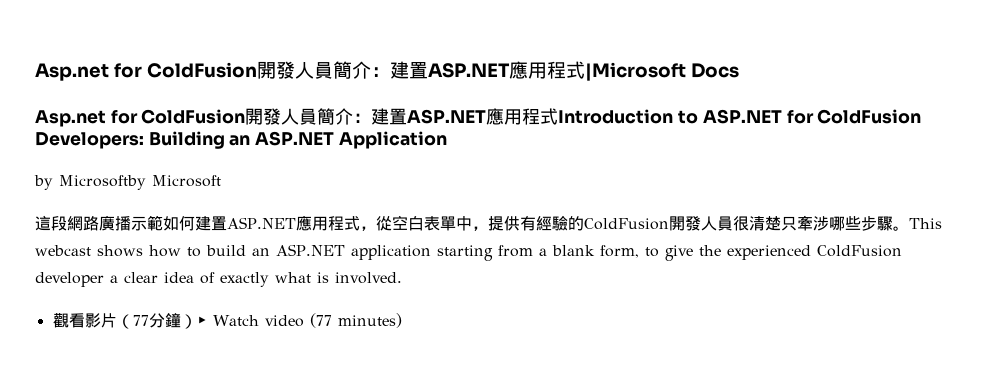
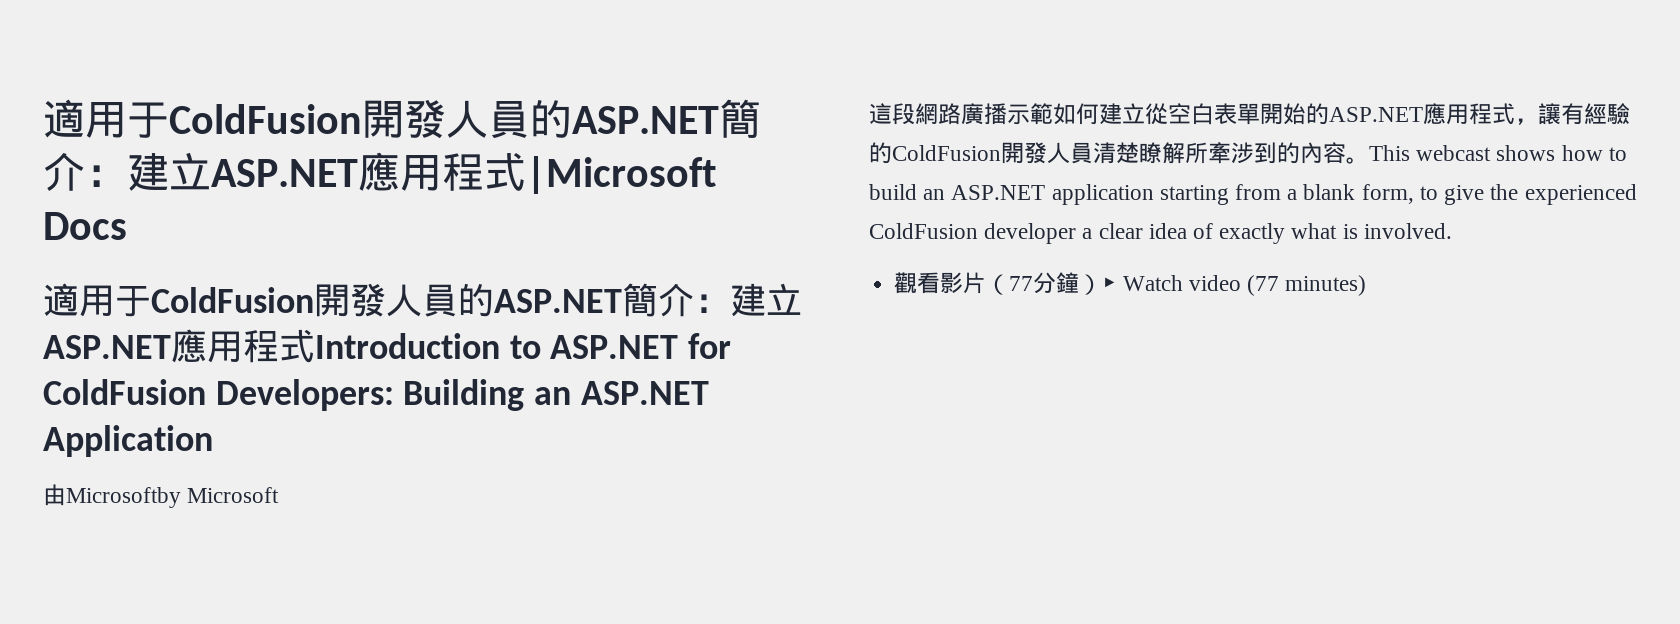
- Asp.net for ColdFusion開發人員簡介：建置ASP.NET應用程式|Microsoft Docs
+ 適用于ColdFusion開發人員的ASP.NET簡介：建立ASP.NET應用程式|Microsoft Docs
- Asp.net for ColdFusion開發人員簡介：建置ASP.NET應用程式Introduction to ASP.NET for ColdFusion Developers: Building an ASP.NET Application
+ 適用于ColdFusion開發人員的ASP.NET簡介：建立ASP.NET應用程式Introduction to ASP.NET for ColdFusion Developers: Building an ASP.NET Application
- by Microsoftby Microsoft
+ 由Microsoftby Microsoft
- 這段網路廣播示範如何建置ASP.NET應用程式，從空白表單中，提供有經驗的ColdFusion開發人員很清楚只牽涉哪些步驟。
+ 這段網路廣播示範如何建立從空白表單開始的ASP.NET應用程式，讓有經驗的ColdFusion開發人員清楚瞭解所牽涉到的內容。

